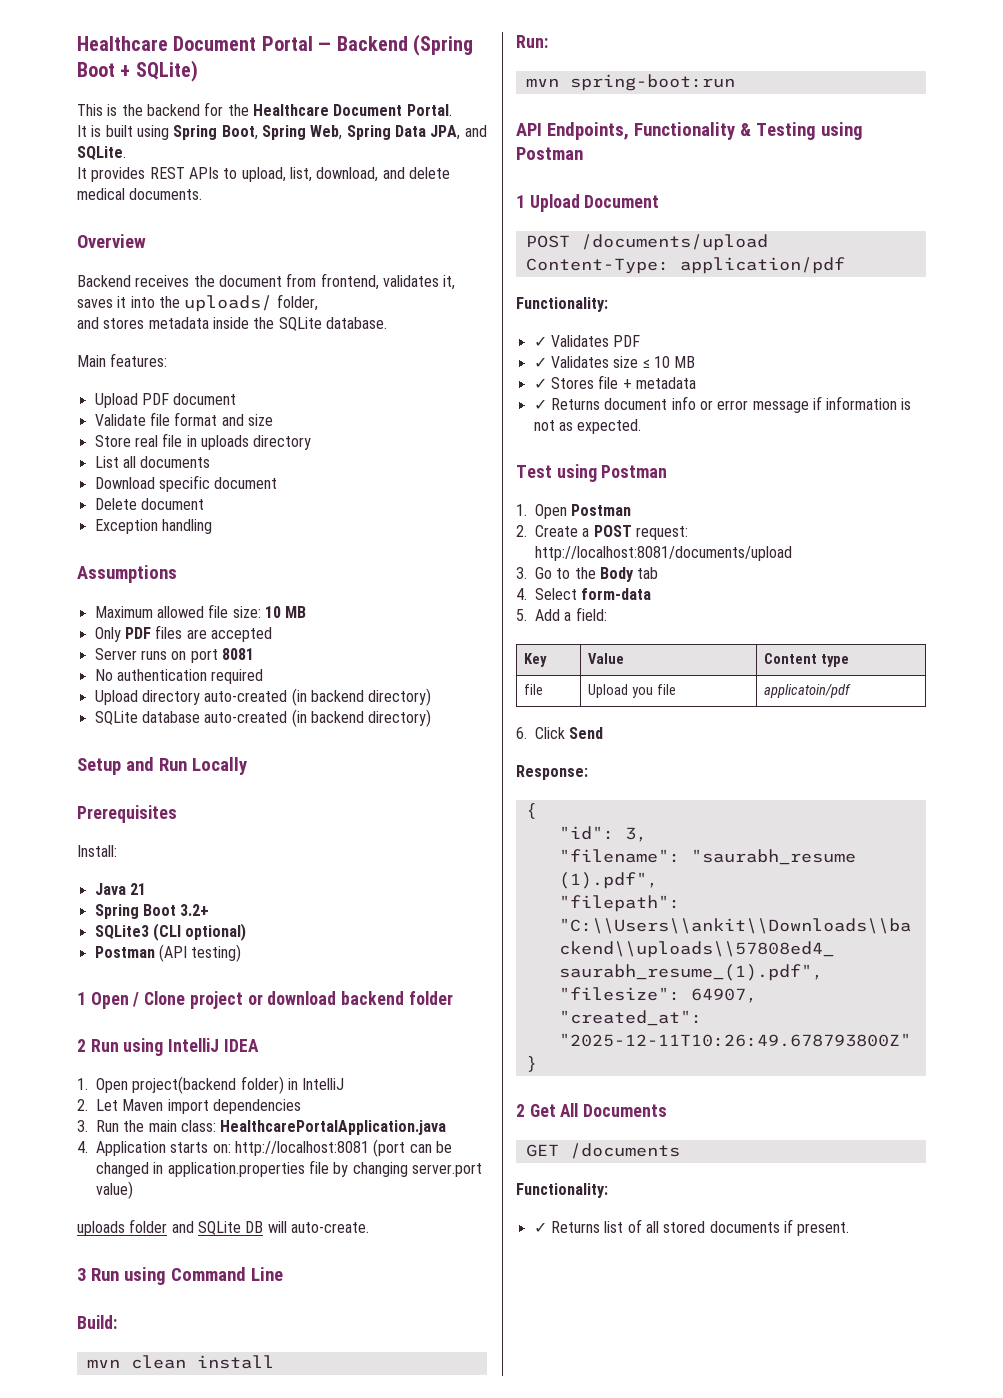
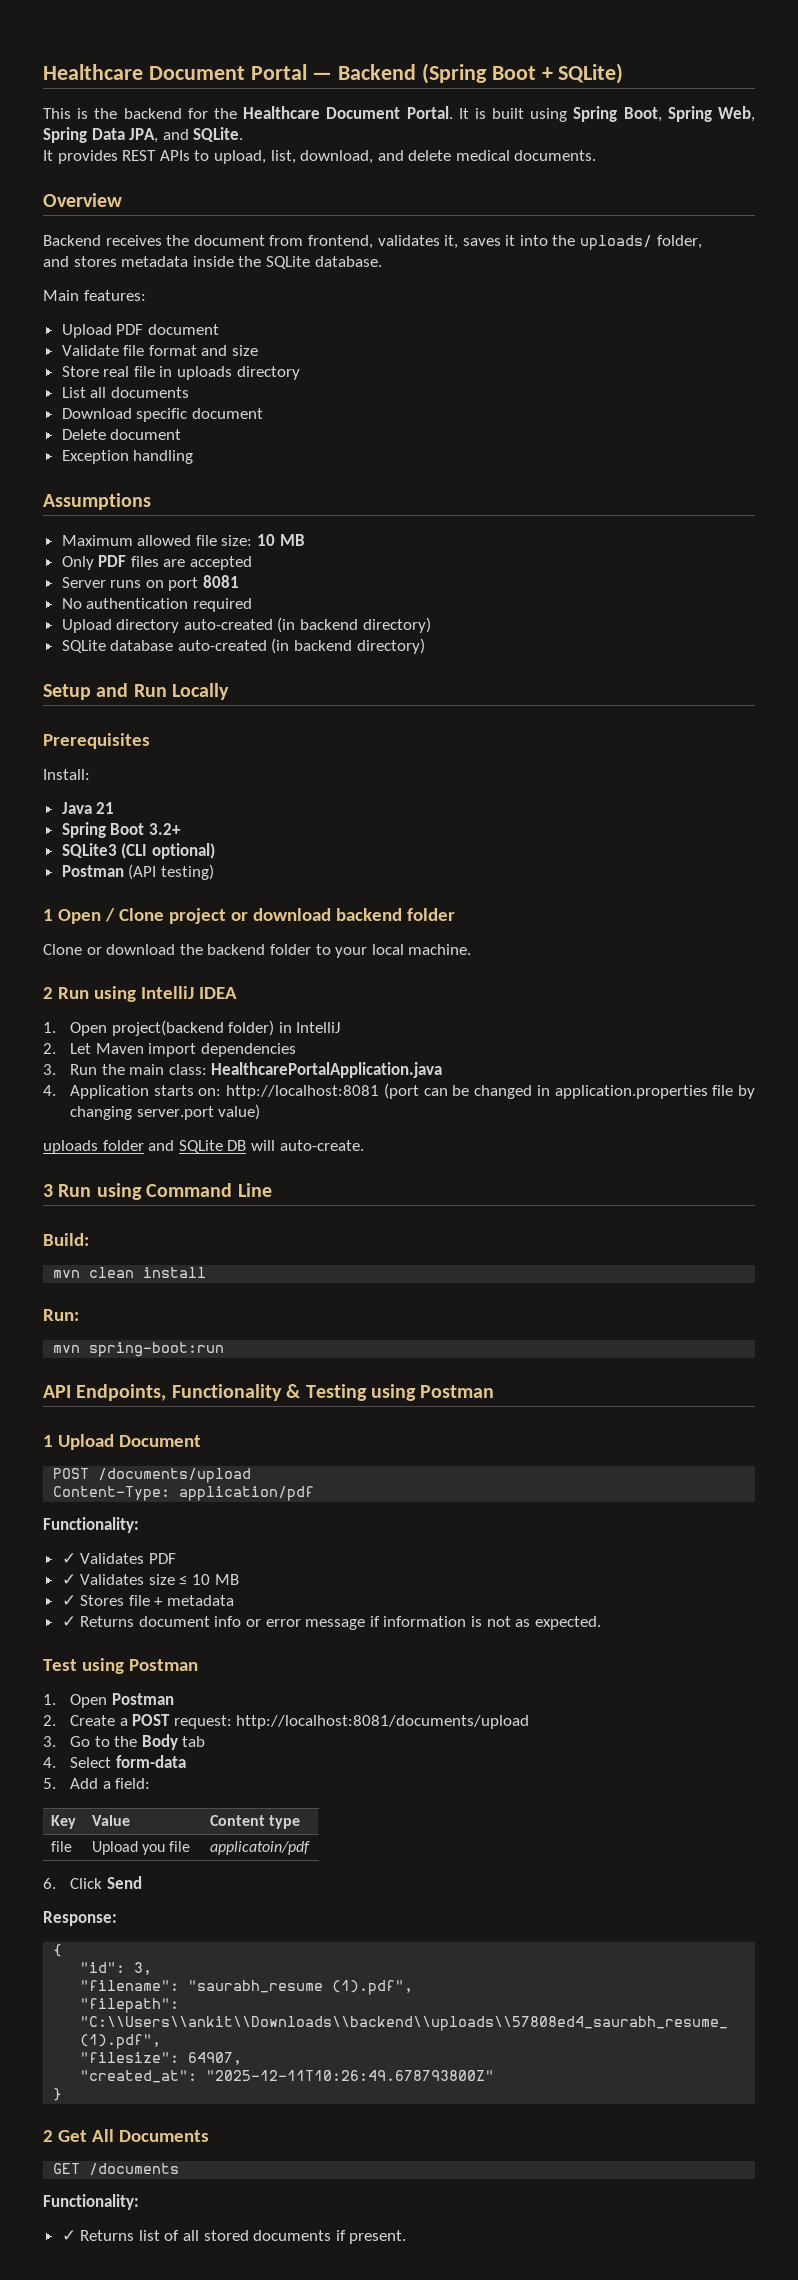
- This is the backend for the Healthcare Document Portal.
- It is built using Spring Boot, Spring Web, Spring Data JPA, and SQLite.
+ This is the backend for the Healthcare Document Portal. It is built using Spring Boot, Spring Web, Spring Data JPA, and SQLite.
+ Clone or download the backend folder to your local machine.

